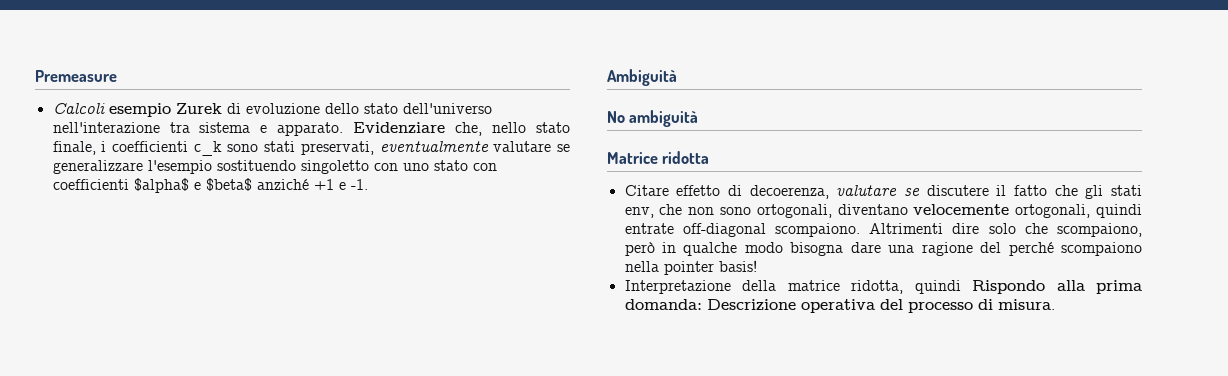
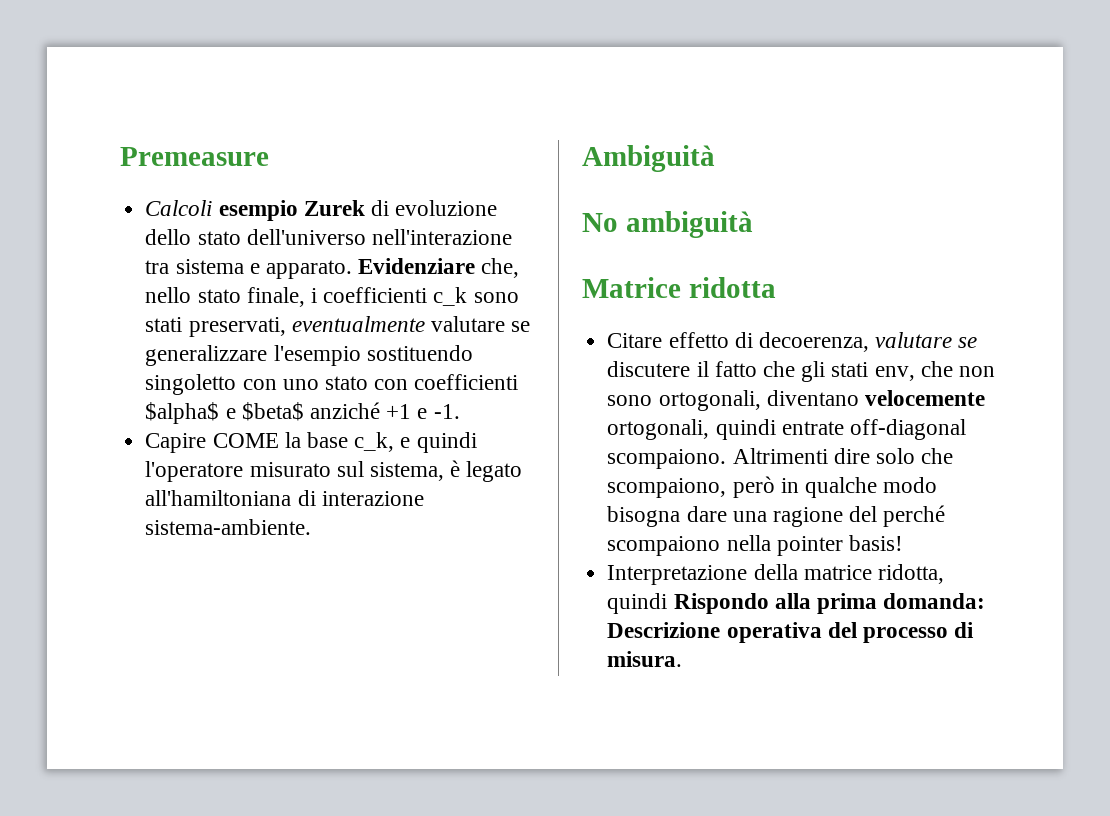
+ Capire COME la base c_k, e quindi l'operatore misurato sul sistema, è legato all'hamiltoniana di interazione sistema-ambiente.

